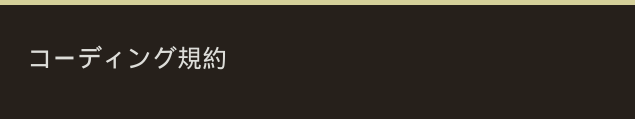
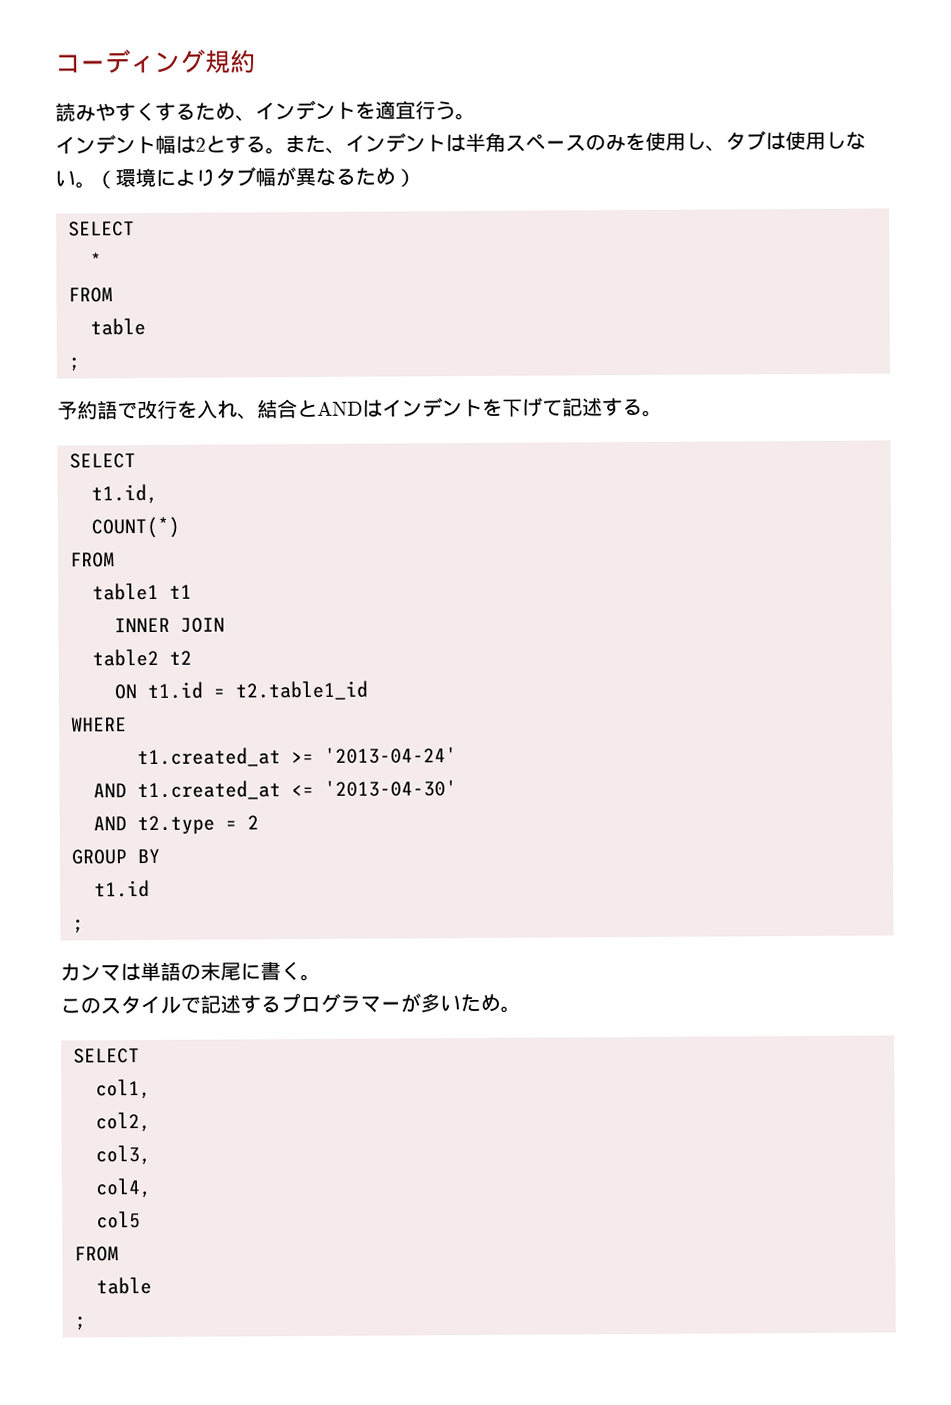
+ 読みやすくするため、インデントを適宜行う。
+ インデント幅は2とする。また、インデントは半角スペースのみを使用し、タブは使用しない。（環境によりタブ幅が異なるため）
+ SELECT
+ *
+ FROM
+ table
+ ;
+ 予約語で改行を入れ、結合とANDはインデントを下げて記述する。
+ SELECT
+ t1.id,
+ COUNT(*)
+ FROM
+ table1 t1
+ INNER JOIN
+ table2 t2
+ ON t1.id = t2.table1_id
+ WHERE
+ t1.created_at >= '2013-04-24'
+ AND t1.created_at <= '2013-04-30'
+ AND t2.type = 2
+ GROUP BY
+ t1.id
+ ;
+ カンマは単語の末尾に書く。
+ このスタイルで記述するプログラマーが多いため。
+ SELECT
+ col1,
+ col2,
+ col3,
+ col4,
+ col5
+ FROM
+ table
+ ;

